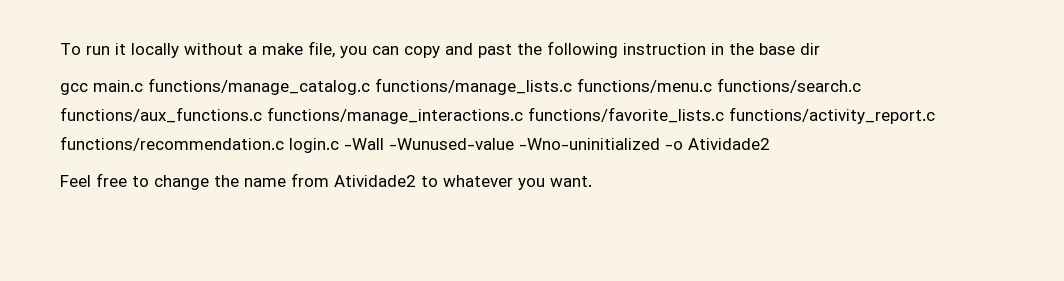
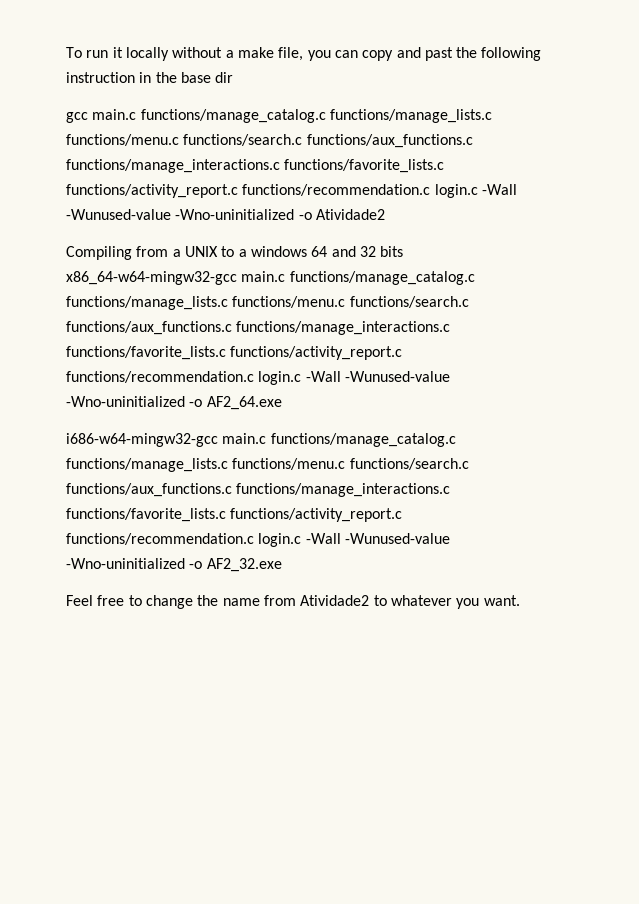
+ Compiling from a UNIX to a windows 64 and 32 bits x86_64-w64-mingw32-gcc main.c functions/manage_catalog.c functions/manage_lists.c functions/menu.c functions/search.c functions/aux_functions.c functions/manage_interactions.c functions/favorite_lists.c functions/activity_report.c functions/recommendation.c login.c -Wall -Wunused-value -Wno-uninitialized -o AF2_64.exe
+ i686-w64-mingw32-gcc main.c functions/manage_catalog.c functions/manage_lists.c functions/menu.c functions/search.c functions/aux_functions.c functions/manage_interactions.c functions/favorite_lists.c functions/activity_report.c functions/recommendation.c login.c -Wall -Wunused-value -Wno-uninitialized -o AF2_32.exe

